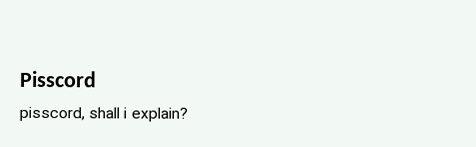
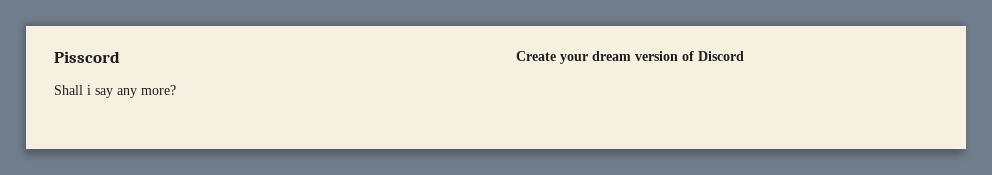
- pisscord, shall i explain?
+ Shall i say any more?
+ Create your dream version of Discord

